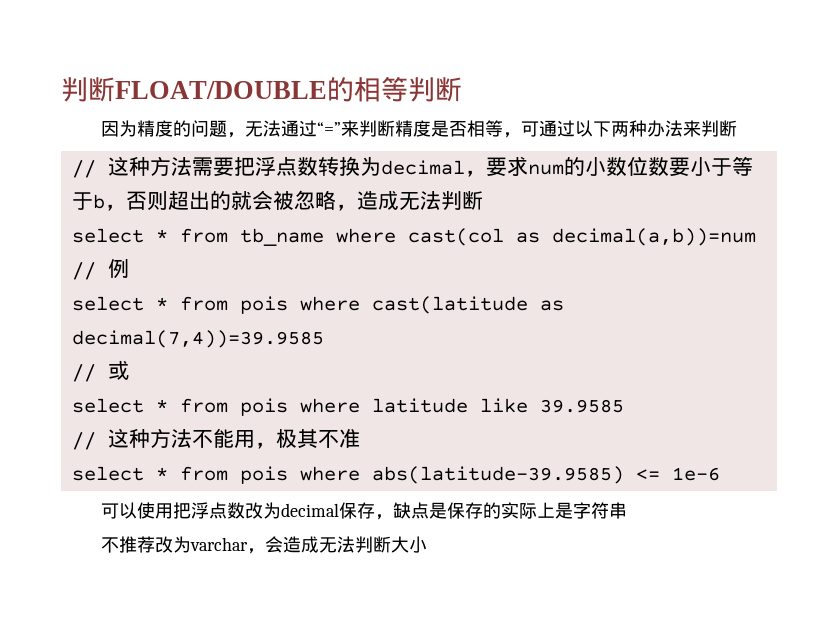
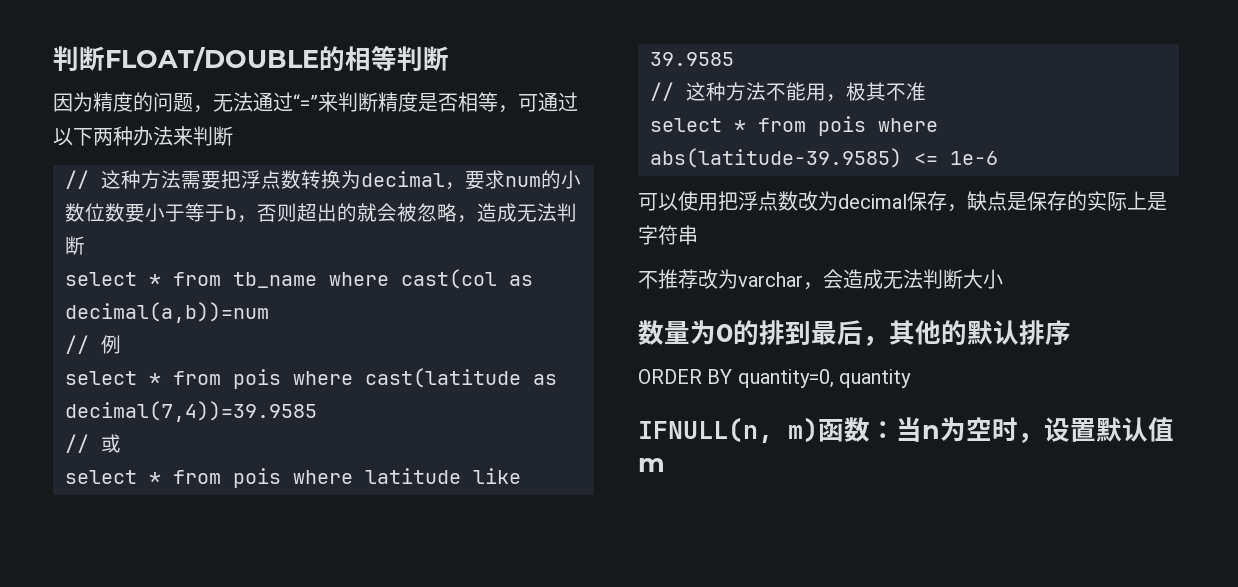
+ 数量为0的排到最后，其他的默认排序
+ ORDER BY quantity=0, quantity
+ IFNULL(n, m)函数：当n为空时，设置默认值m

